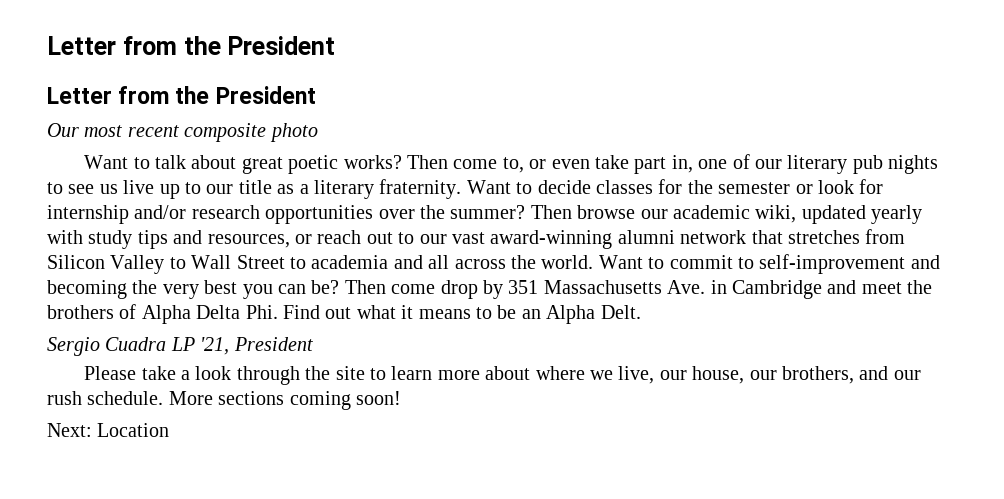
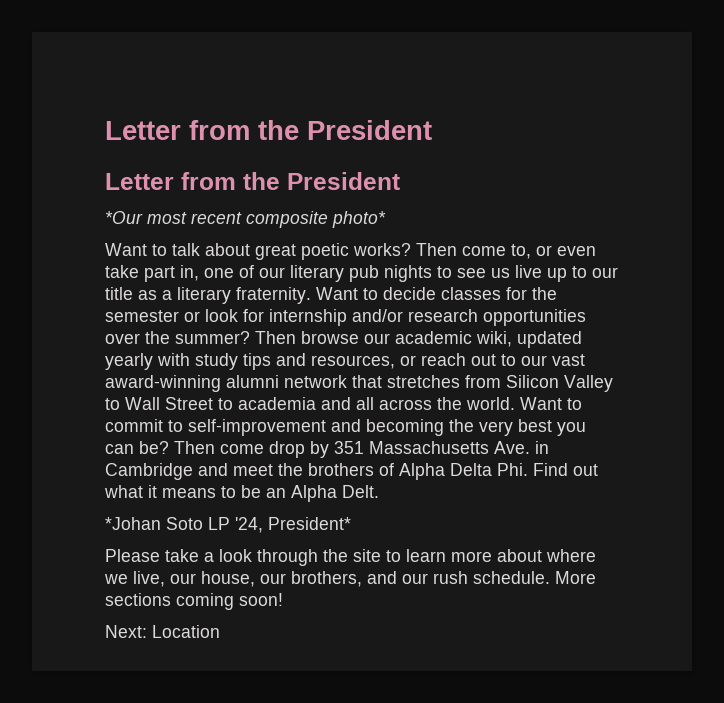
- Our most recent composite photo
+ *Our most recent composite photo*
- Sergio Cuadra LP '21, President
+ *Johan Soto LP '24, President*

